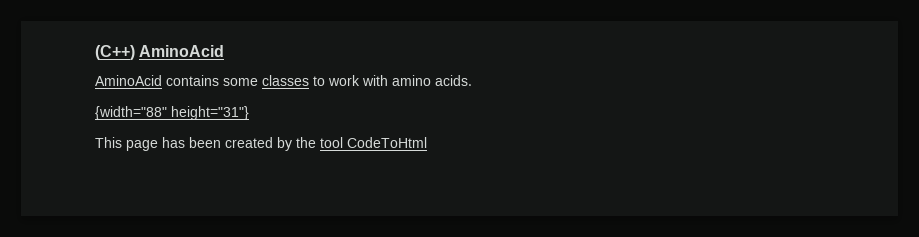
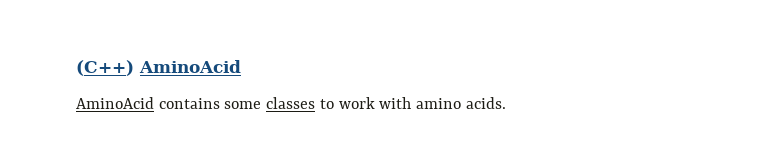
- {width="88" height="31"}
- This page has been created by the tool CodeToHtml

